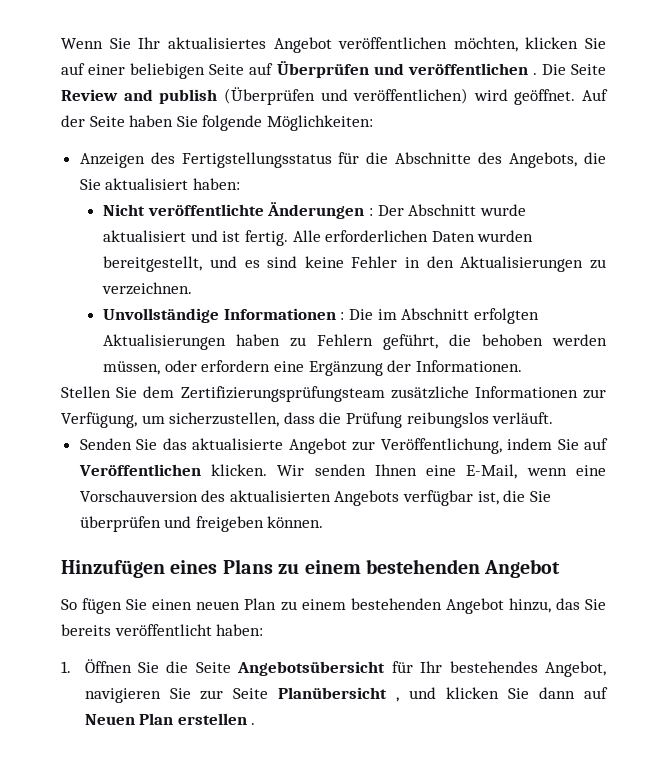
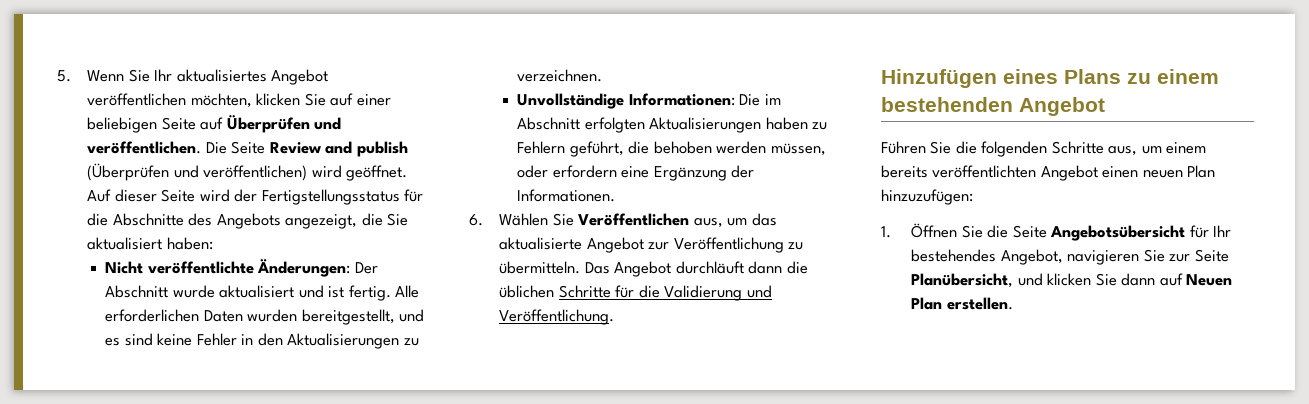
- Wenn Sie Ihr aktualisiertes Angebot veröffentlichen möchten, klicken Sie auf einer beliebigen Seite auf Überprüfen und veröffentlichen .
+ 5. Wenn Sie Ihr aktualisiertes Angebot veröffentlichen möchten, klicken Sie auf einer beliebigen Seite auf Überprüfen und veröffentlichen.
- Auf der Seite haben Sie folgende Möglichkeiten:
- Anzeigen des Fertigstellungsstatus für die Abschnitte des Angebots, die Sie aktualisiert haben:
+ Auf dieser Seite wird der Fertigstellungsstatus für die Abschnitte des Angebots angezeigt, die Sie aktualisiert haben:
- Nicht veröffentlichte Änderungen : Der Abschnitt wurde aktualisiert und ist fertig.
+ Nicht veröffentlichte Änderungen: Der Abschnitt wurde aktualisiert und ist fertig.
- Unvollständige Informationen : Die im Abschnitt erfolgten Aktualisierungen haben zu Fehlern geführt, die behoben werden müssen, oder erfordern eine Ergänzung der Informationen.
+ Unvollständige Informationen: Die im Abschnitt erfolgten Aktualisierungen haben zu Fehlern geführt, die behoben werden müssen, oder erfordern eine Ergänzung der Informationen.
- Stellen Sie dem Zertifizierungsprüfungsteam zusätzliche Informationen zur Verfügung, um sicherzustellen, dass die Prüfung reibungslos verläuft.
- Senden Sie das aktualisierte Angebot zur Veröffentlichung, indem Sie auf Veröffentlichen klicken. Wir senden Ihnen eine E-Mail, wenn eine Vorschauversion des aktualisierten Angebots verfügbar ist, die Sie überprüfen und freigeben können.
+ 6. Wählen Sie Veröffentlichen aus, um das aktualisierte Angebot zur Veröffentlichung zu übermitteln. Das Angebot durchläuft dann die üblichen Schritte für die Validierung und Veröffentlichung.
- So fügen Sie einen neuen Plan zu einem bestehenden Angebot hinzu, das Sie bereits veröffentlicht haben:
+ Führen Sie die folgenden Schritte aus, um einem bereits veröffentlichten Angebot einen neuen Plan hinzuzufügen:
- 1. Öffnen Sie die Seite Angebotsübersicht für Ihr bestehendes Angebot, navigieren Sie zur Seite Planübersicht , und klicken Sie dann auf Neuen Plan erstellen .
+ 1. Öffnen Sie die Seite Angebotsübersicht für Ihr bestehendes Angebot, navigieren Sie zur Seite Planübersicht, und klicken Sie dann auf Neuen Plan erstellen.

